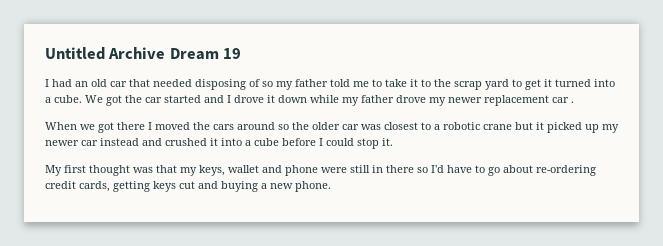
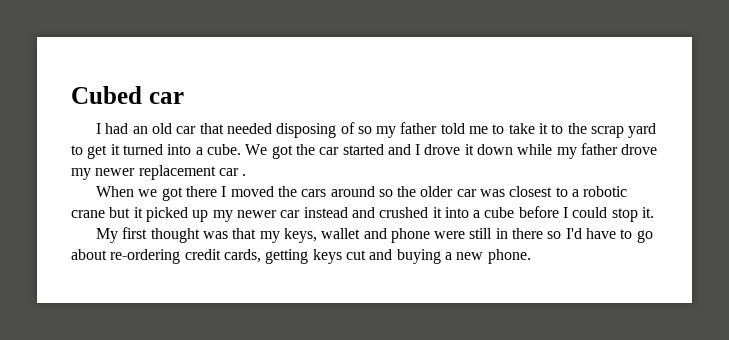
- Untitled Archive Dream 19
+ Cubed car

